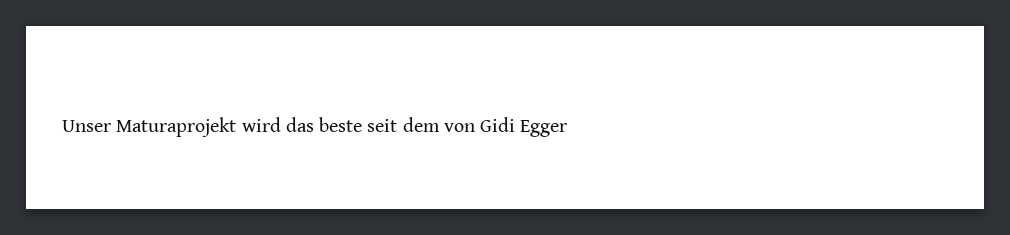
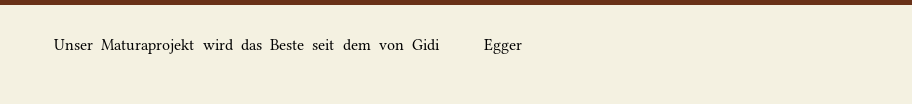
- Unser Maturaprojekt wird das beste seit dem von Gidi Egger
+ Unser Maturaprojekt wird das Beste seit dem von Gidi Egger

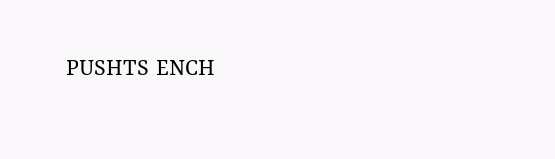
- Unser Maturaprojekt wird das Beste seit dem von Gidi Egger
+ PUSHTS ENCH

